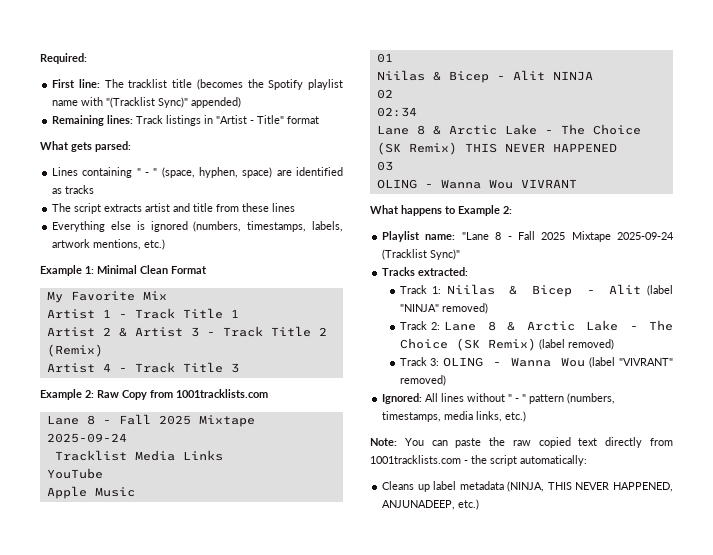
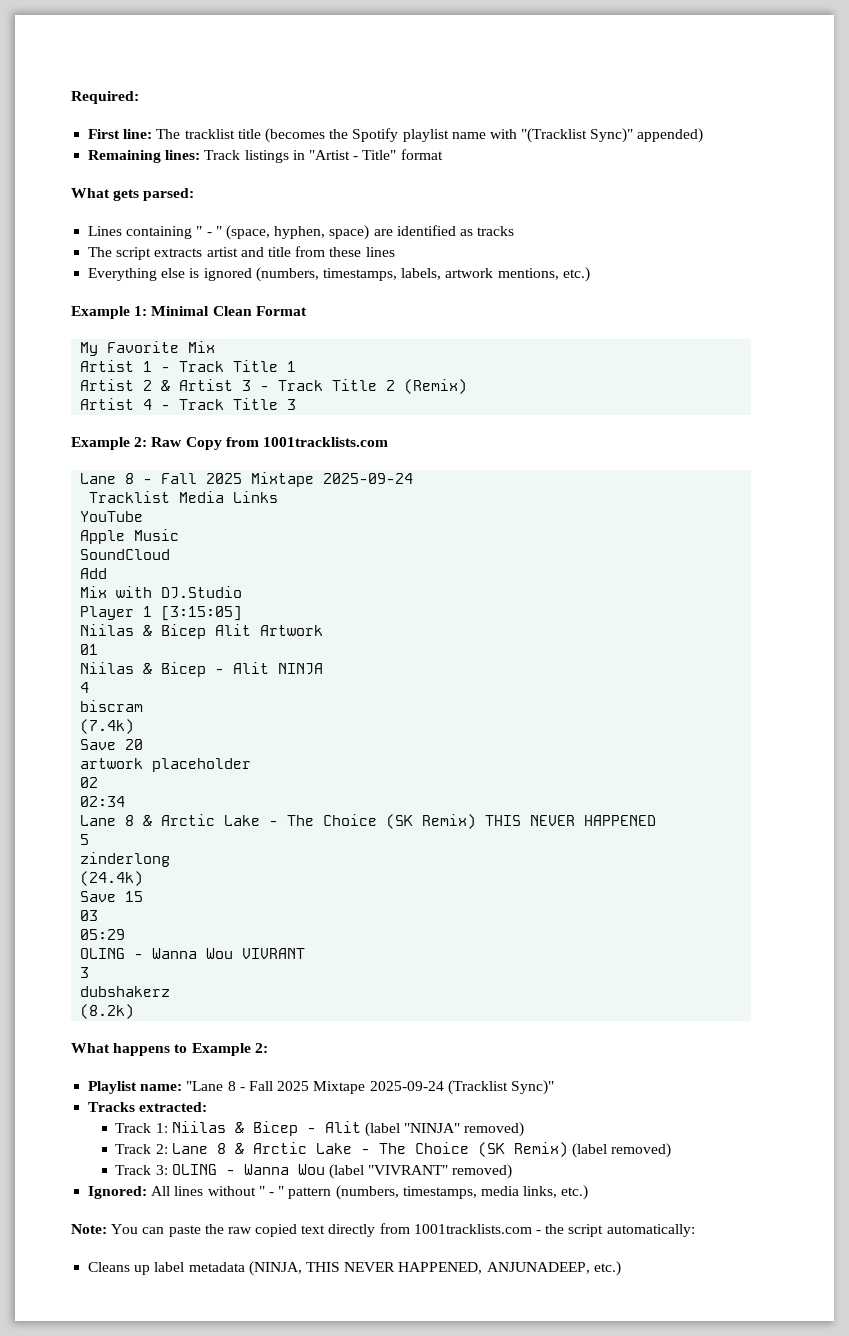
+ SoundCloud
+ Add
+ Mix with DJ.Studio
+ Player 1 [3:15:05]
+ Niilas & Bicep Alit Artwork
  Niilas & Bicep - Alit NINJA
+ 4
+ biscram
+ (7.4k)
+ Save 20
+ artwork placeholder
+ 5
+ zinderlong
+ (24.4k)
+ Save 15
+ 05:29
  OLING - Wanna Wou VIVRANT
+ 3
+ dubshakerz
+ (8.2k)

